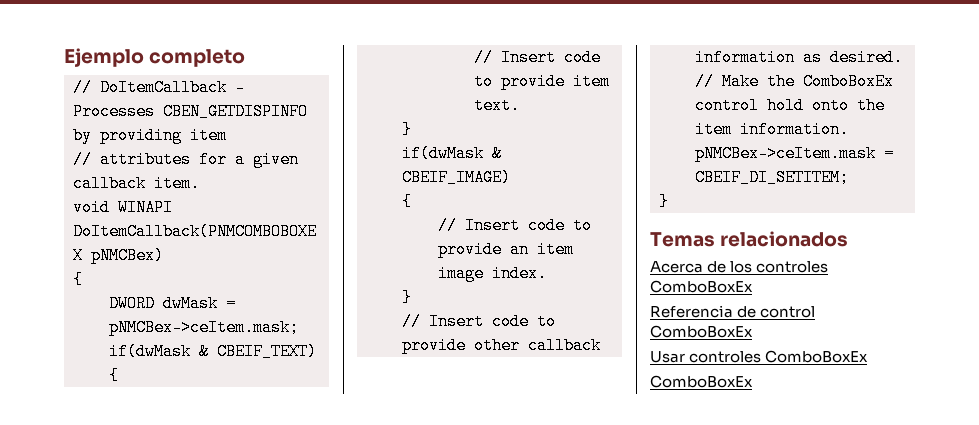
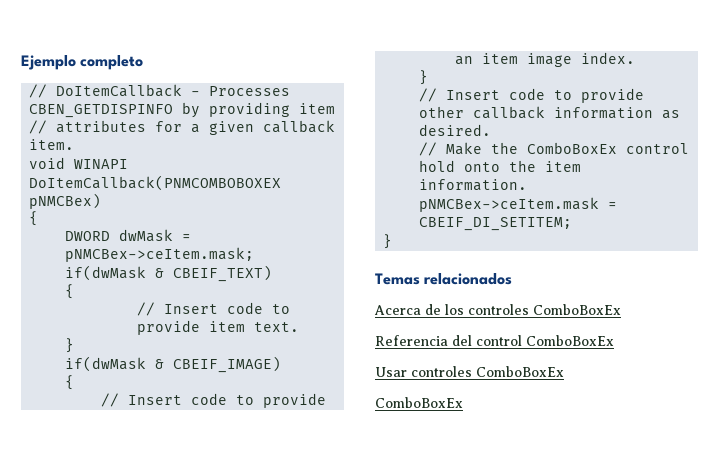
- Referencia de control ComboBoxEx
+ Referencia del control ComboBoxEx

